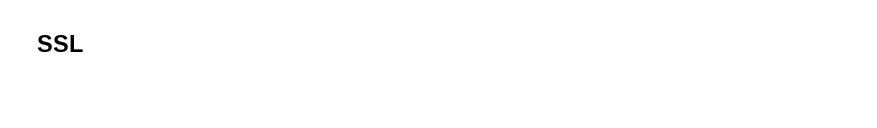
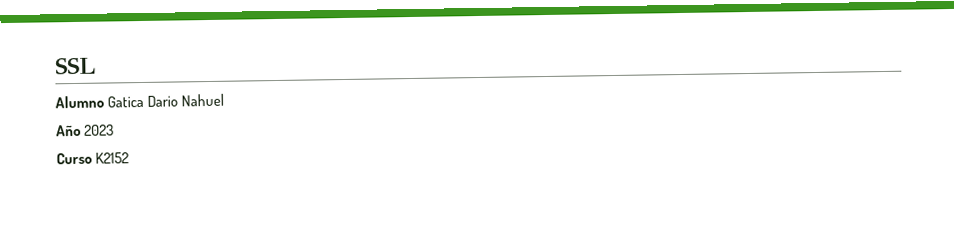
+ Alumno Gatica Dario Nahuel
+ Año 2023
+ Curso K2152

